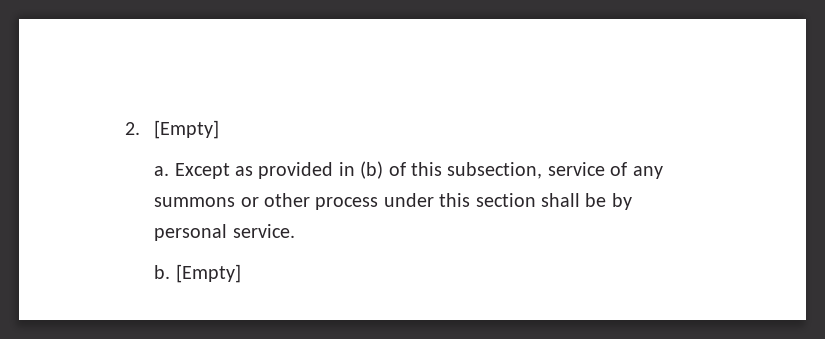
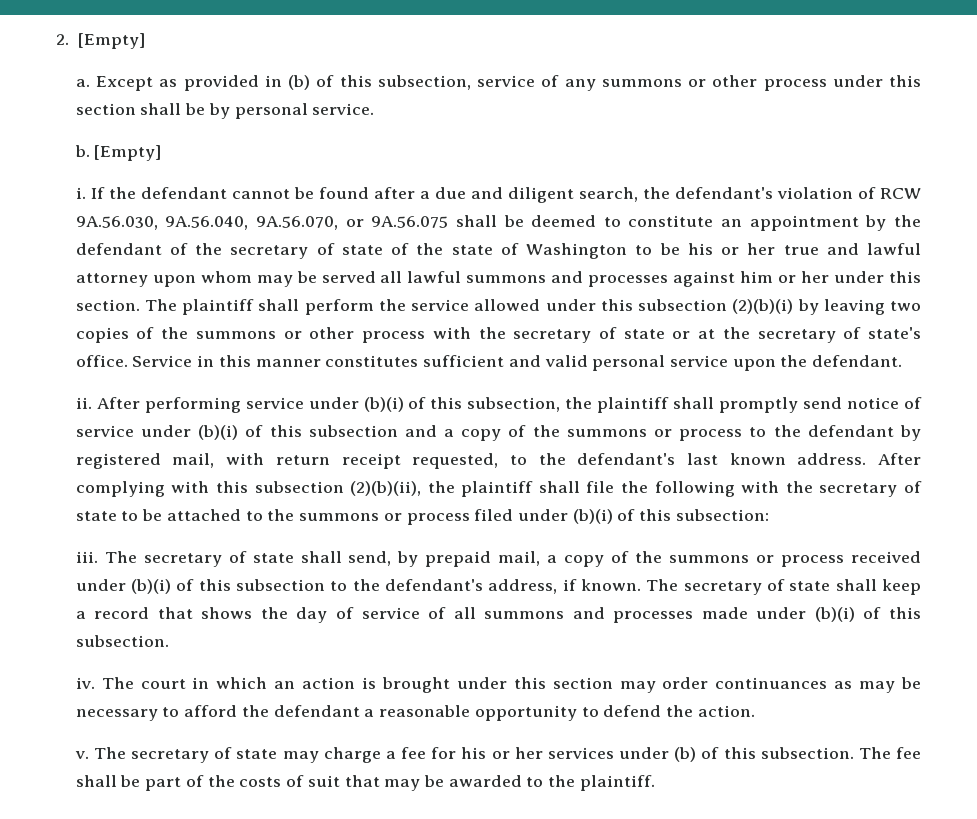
+ i. If the defendant cannot be found after a due and diligent search, the defendant's violation of RCW 9A.56.030, 9A.56.040, 9A.56.070, or 9A.56.075 shall be deemed to constitute an appointment by the defendant of the secretary of state of the state of Washington to be his or her true and lawful attorney upon whom may be served all lawful summons and processes against him or her under this section. The plaintiff shall perform the service allowed under this subsection (2)(b)(i) by leaving two copies of the summons or other process with the secretary of state or at the secretary of state's office. Service in this manner constitutes sufficient and valid personal service upon the defendant.
+ ii. After performing service under (b)(i) of this subsection, the plaintiff shall promptly send notice of service under (b)(i) of this subsection and a copy of the summons or process to the defendant by registered mail, with return receipt requested, to the defendant's last known address. After complying with this subsection (2)(b)(ii), the plaintiff shall file the following with the secretary of state to be attached to the summons or process filed under (b)(i) of this subsection:
+ iii. The secretary of state shall send, by prepaid mail, a copy of the summons or process received under (b)(i) of this subsection to the defendant's address, if known. The secretary of state shall keep a record that shows the day of service of all summons and processes made under (b)(i) of this subsection.
+ iv. The court in which an action is brought under this section may order continuances as may be necessary to afford the defendant a reasonable opportunity to defend the action.
+ v. The secretary of state may charge a fee for his or her services under (b) of this subsection. The fee shall be part of the costs of suit that may be awarded to the plaintiff.

